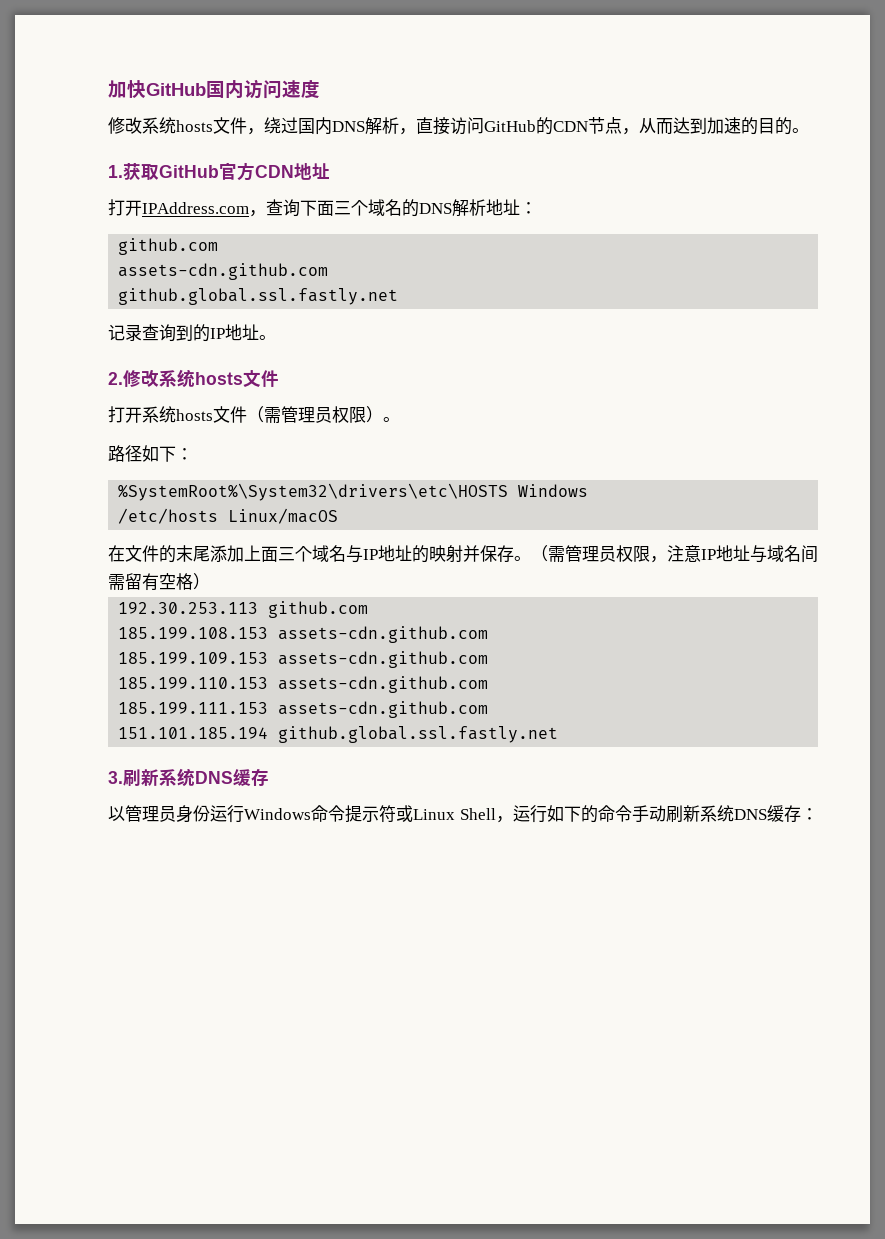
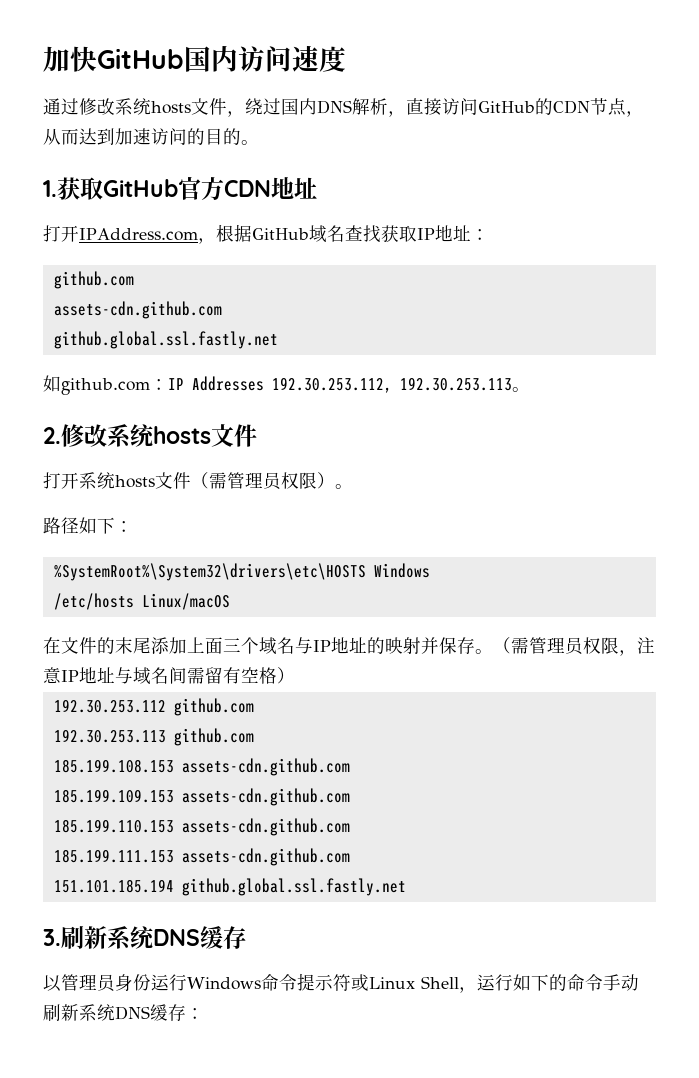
- 修改系统hosts文件，绕过国内DNS解析，直接访问GitHub的CDN节点，从而达到加速的目的。
+ 通过修改系统hosts文件，绕过国内DNS解析，直接访问GitHub的CDN节点，从而达到加速访问的目的。
- 打开IPAddress.com，查询下面三个域名的DNS解析地址：
+ 打开IPAddress.com，根据GitHub域名查找获取IP地址：
- 记录查询到的IP地址。
+ 如github.com：IP Addresses 192.30.253.112, 192.30.253.113。
+ 192.30.253.112 github.com

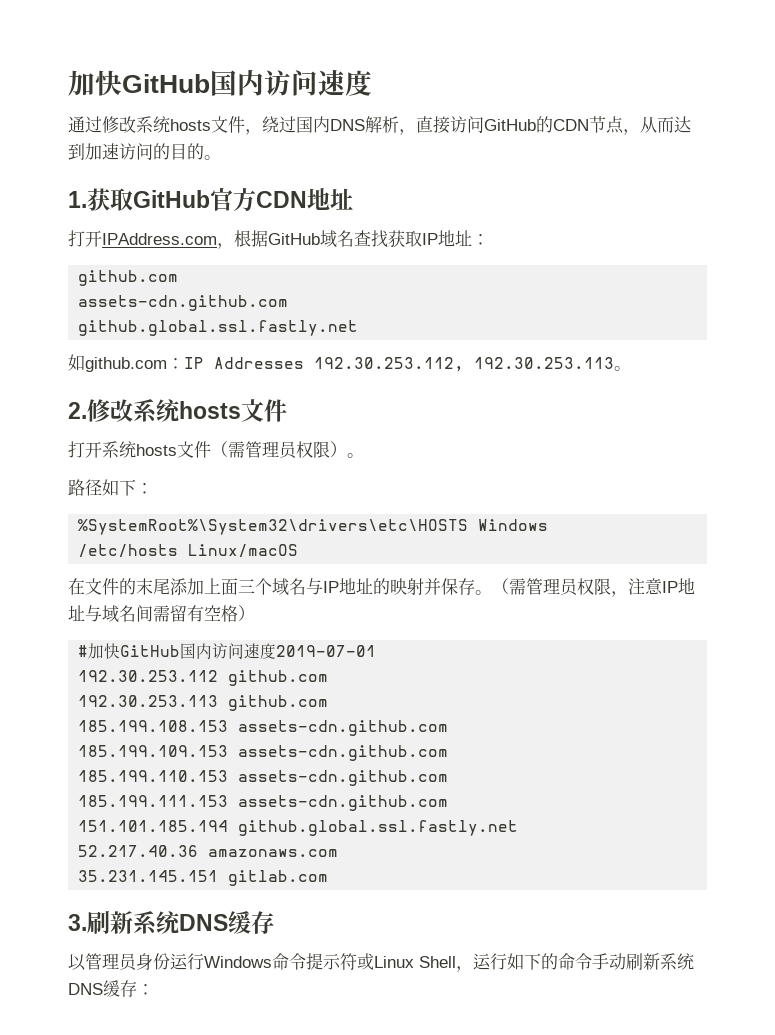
+ #加快GitHub国内访问速度2019-07-01
+ 52.217.40.36 amazonaws.com
+ 35.231.145.151 gitlab.com

